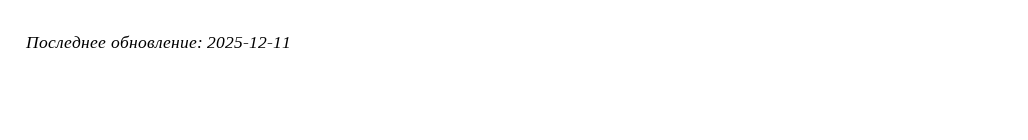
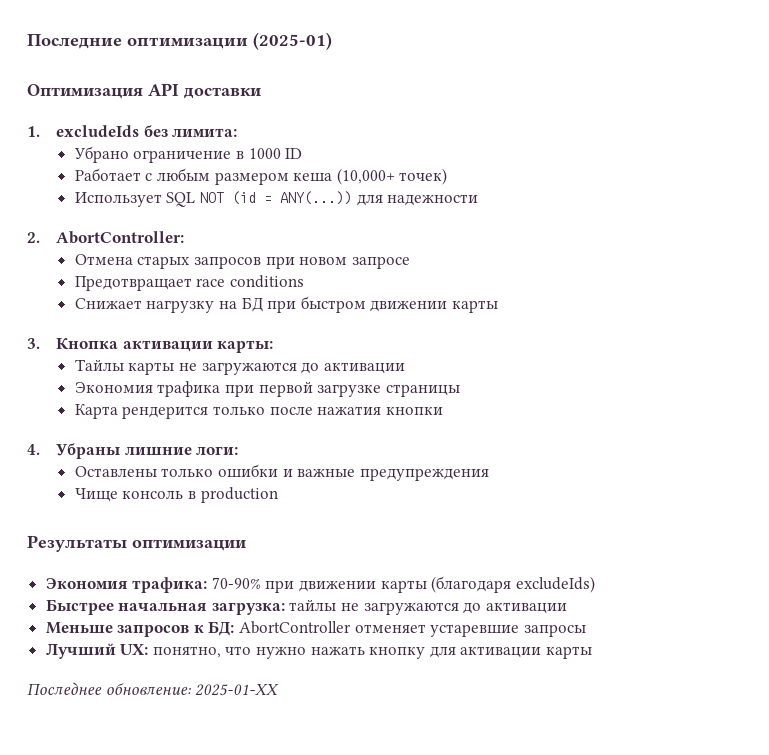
+ Последние оптимизации (2025-01)
+ Оптимизация API доставки
+ 1. excludeIds без лимита:
+ Убрано ограничение в 1000 ID
+ Работает с любым размером кеша (10,000+ точек)
+ Использует SQL NOT (id = ANY(...)) для надежности
+ 2. AbortController:
+ Отмена старых запросов при новом запросе
+ Предотвращает race conditions
+ Снижает нагрузку на БД при быстром движении карты
+ 3. Кнопка активации карты:
+ Тайлы карты не загружаются до активации
+ Экономия трафика при первой загрузке страницы
+ Карта рендерится только после нажатия кнопки
+ 4. Убраны лишние логи:
+ Оставлены только ошибки и важные предупреждения
+ Чище консоль в production
+ Результаты оптимизации
+ Экономия трафика: 70-90% при движении карты (благодаря excludeIds)
+ Быстрее начальная загрузка: тайлы не загружаются до активации
+ Меньше запросов к БД: AbortController отменяет устаревшие запросы
+ Лучший UX: понятно, что нужно нажать кнопку для активации карты
- Последнее обновление: 2025-12-11
+ Последнее обновление: 2025-01-XX

